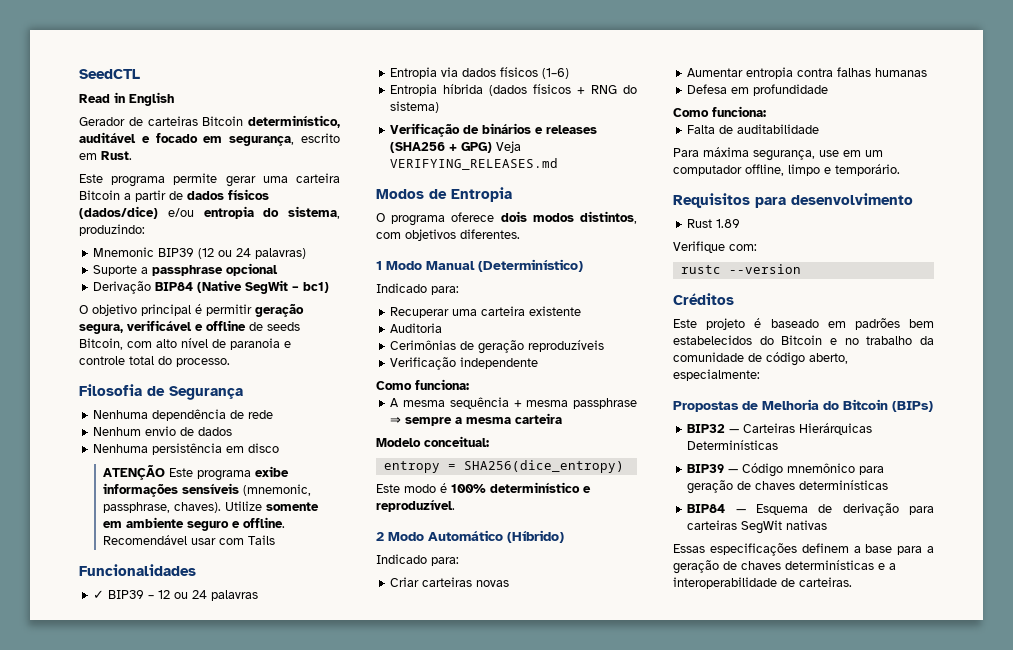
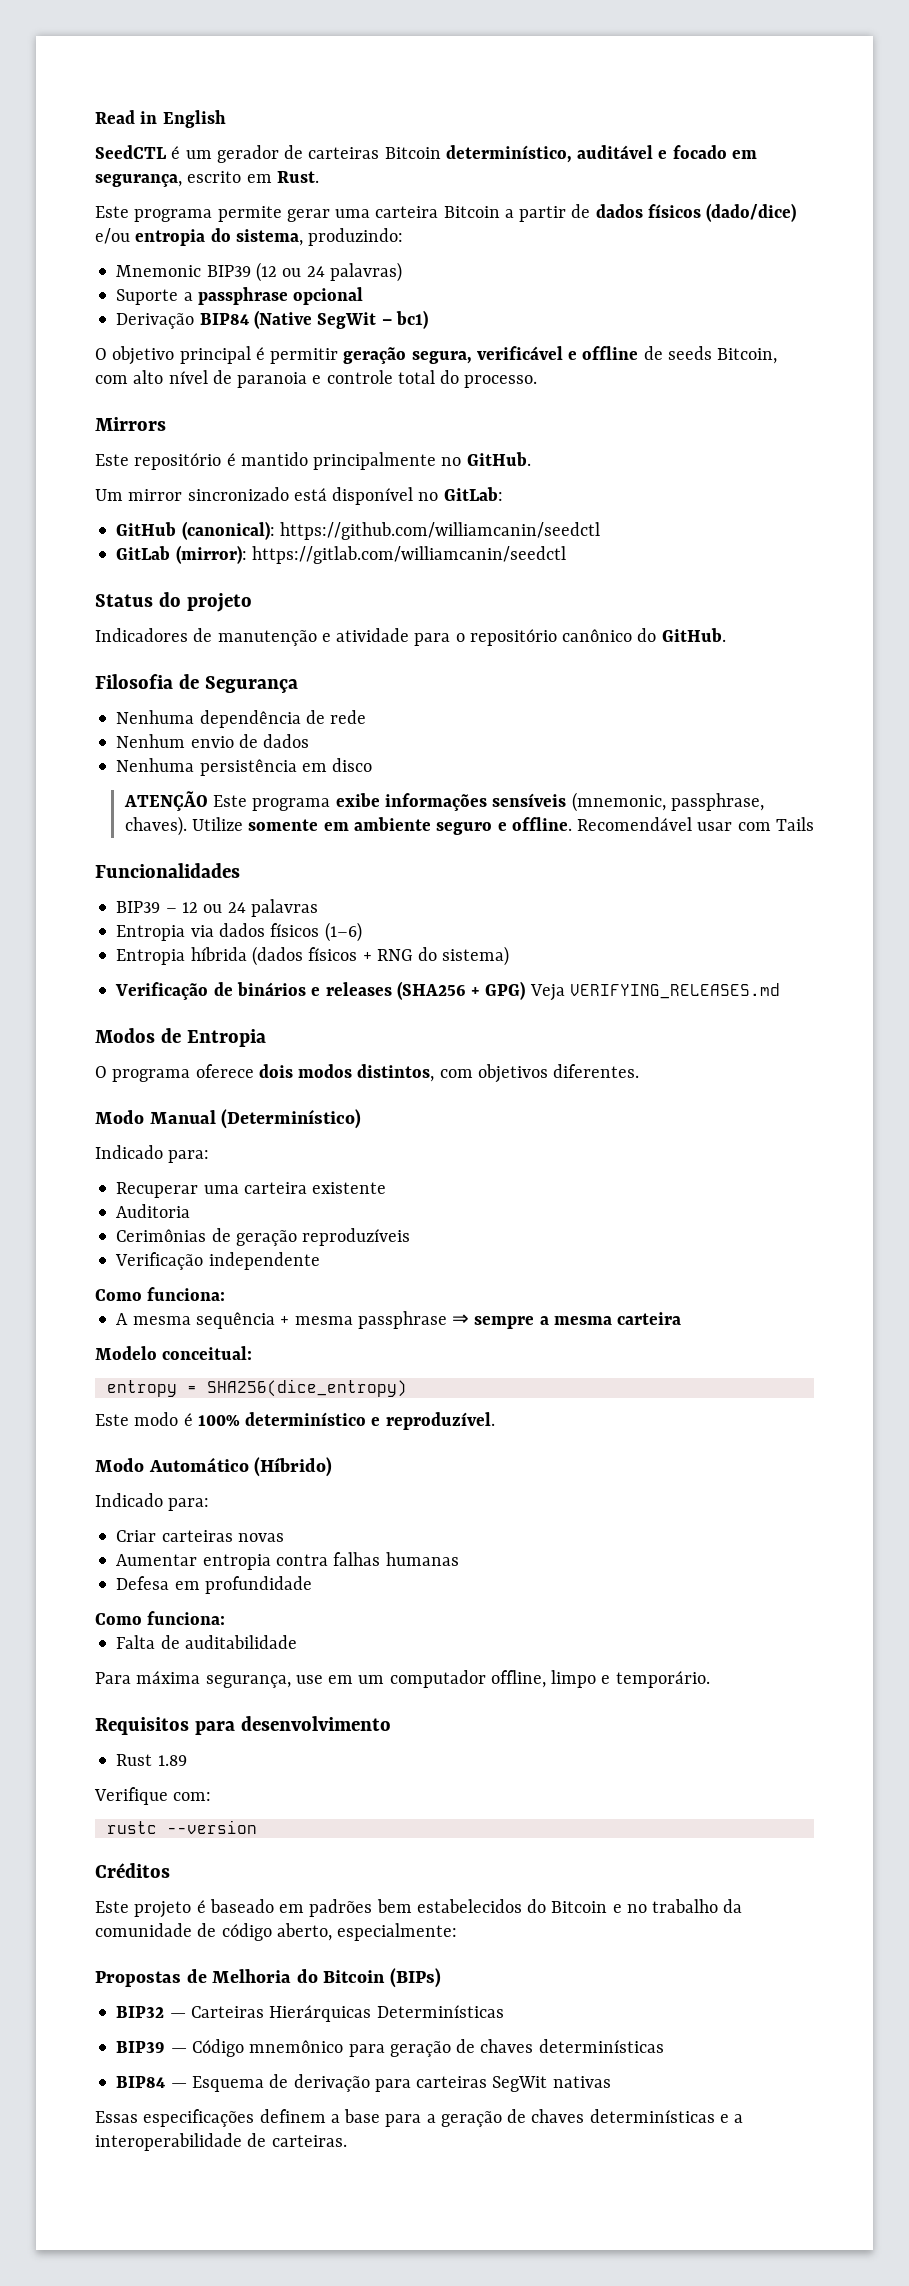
- SeedCTL
- Gerador de carteiras Bitcoin determinístico, auditável e focado em segurança, escrito em Rust.
+ SeedCTL é um gerador de carteiras Bitcoin determinístico, auditável e focado em segurança, escrito em Rust.
- Este programa permite gerar uma carteira Bitcoin a partir de dados físicos (dados/dice) e/ou entropia do sistema, produzindo:
+ Este programa permite gerar uma carteira Bitcoin a partir de dados físicos (dado/dice) e/ou entropia do sistema, produzindo:
+ Mirrors
+ Este repositório é mantido principalmente no GitHub.
+ Um mirror sincronizado está disponível no GitLab:
+ GitHub (canonical): https://github.com/williamcanin/seedctl
+ GitLab (mirror): https://gitlab.com/williamcanin/seedctl
+ Status do projeto
+ Indicadores de manutenção e atividade para o repositório canônico do GitHub.
- ✓ BIP39 – 12 ou 24 palavras
+ BIP39 – 12 ou 24 palavras
- 1 Modo Manual (Determinístico)
+ Modo Manual (Determinístico)
- 2 Modo Automático (Híbrido)
+ Modo Automático (Híbrido)

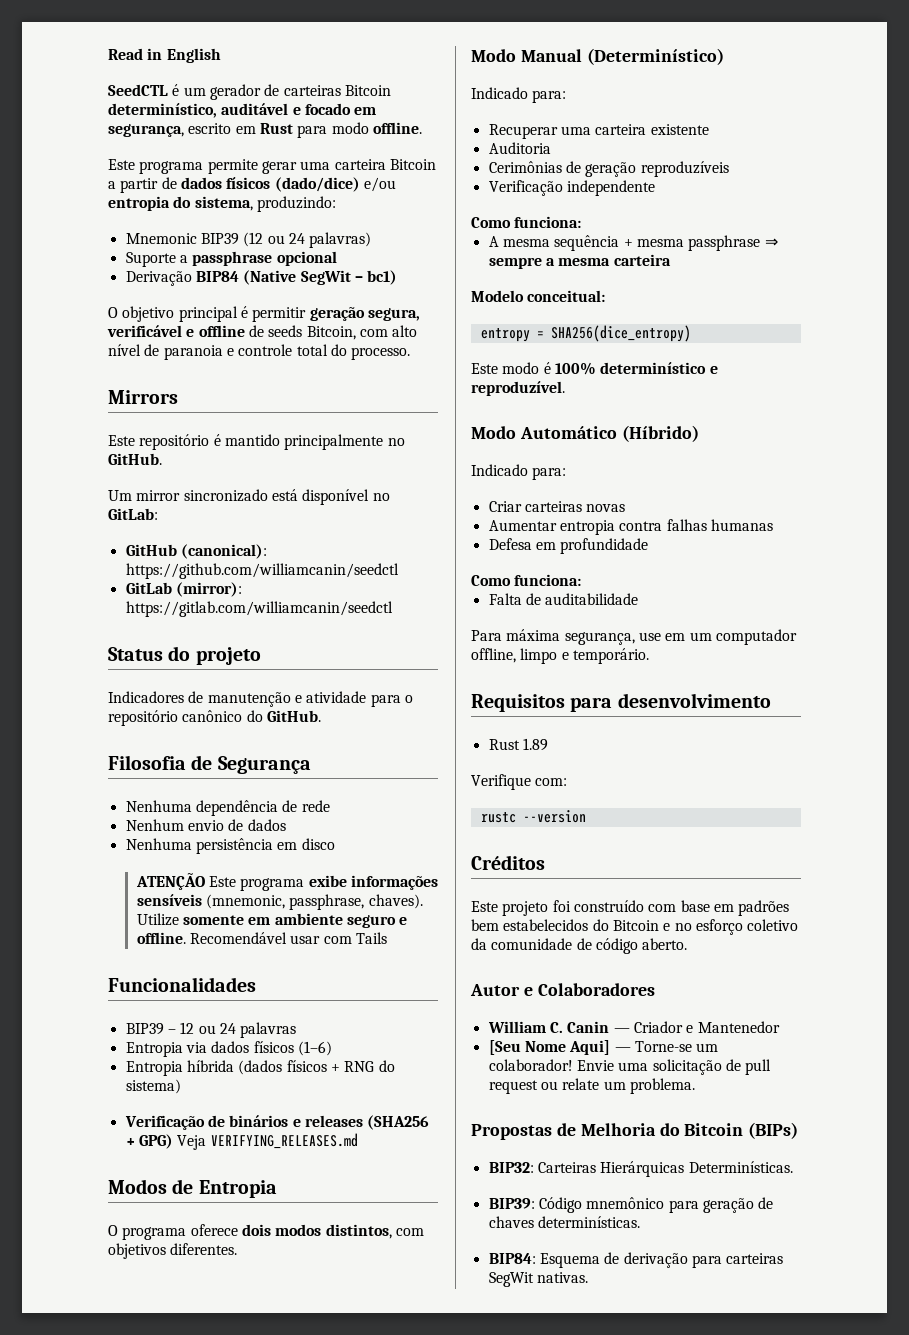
- SeedCTL é um gerador de carteiras Bitcoin determinístico, auditável e focado em segurança, escrito em Rust.
+ SeedCTL é um gerador de carteiras Bitcoin determinístico, auditável e focado em segurança, escrito em Rust para modo offline.
- Este projeto é baseado em padrões bem estabelecidos do Bitcoin e no trabalho da comunidade de código aberto, especialmente:
+ Este projeto foi construído com base em padrões bem estabelecidos do Bitcoin e no esforço coletivo da comunidade de código aberto.
+ Autor e Colaboradores
+ William C. Canin — Criador e Mantenedor
+ [Seu Nome Aqui] — Torne-se um colaborador! Envie uma solicitação de pull request ou relate um problema.
- BIP32 — Carteiras Hierárquicas Determinísticas
- BIP39 — Código mnemônico para geração de chaves determinísticas
- BIP84 — Esquema de derivação para carteiras SegWit nativas
- Essas especificações definem a base para a geração de chaves determinísticas e a interoperabilidade de carteiras.
+ BIP32: Carteiras Hierárquicas Determinísticas.
+ BIP39: Código mnemônico para geração de chaves determinísticas.
+ BIP84: Esquema de derivação para carteiras SegWit nativas.

